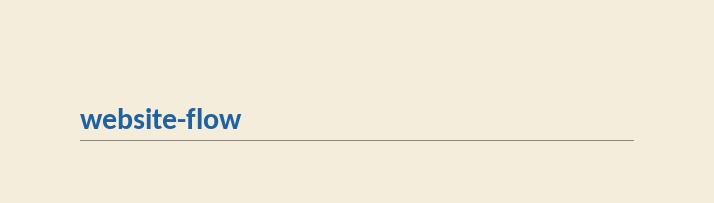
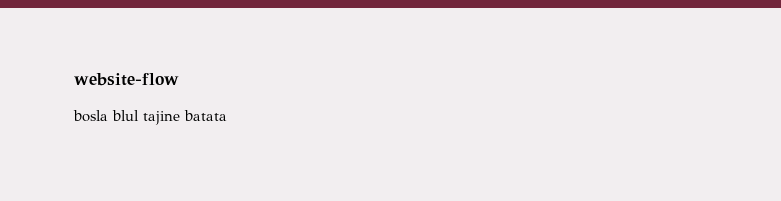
+ bosla blul tajine batata

